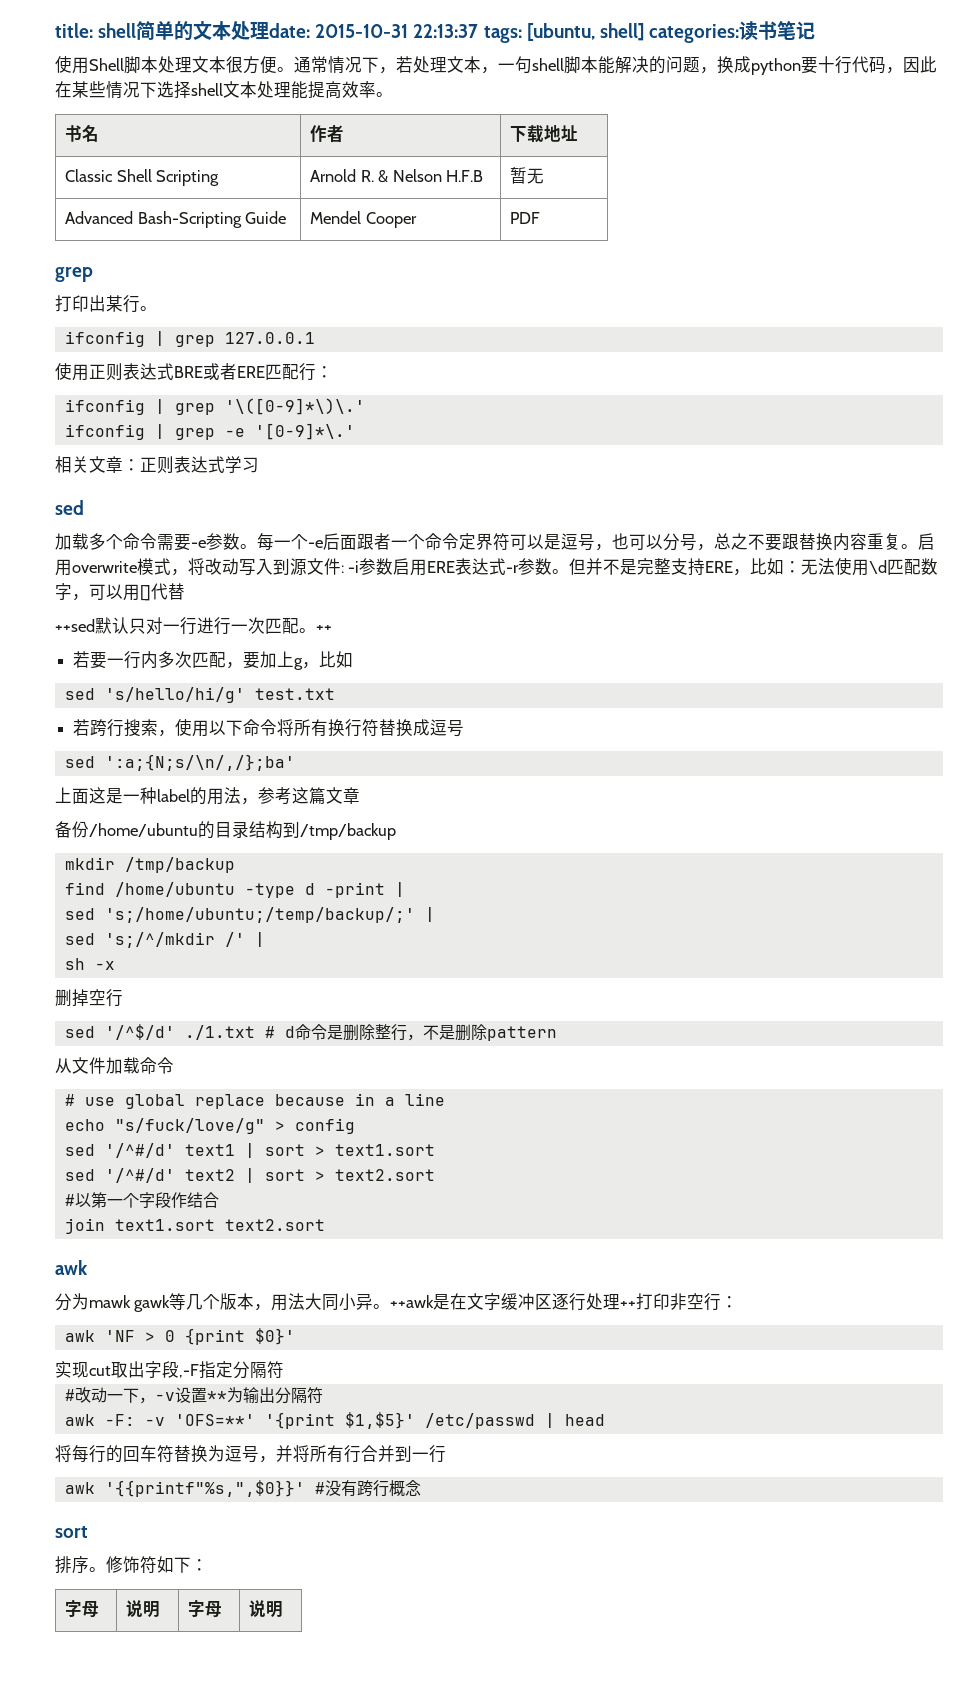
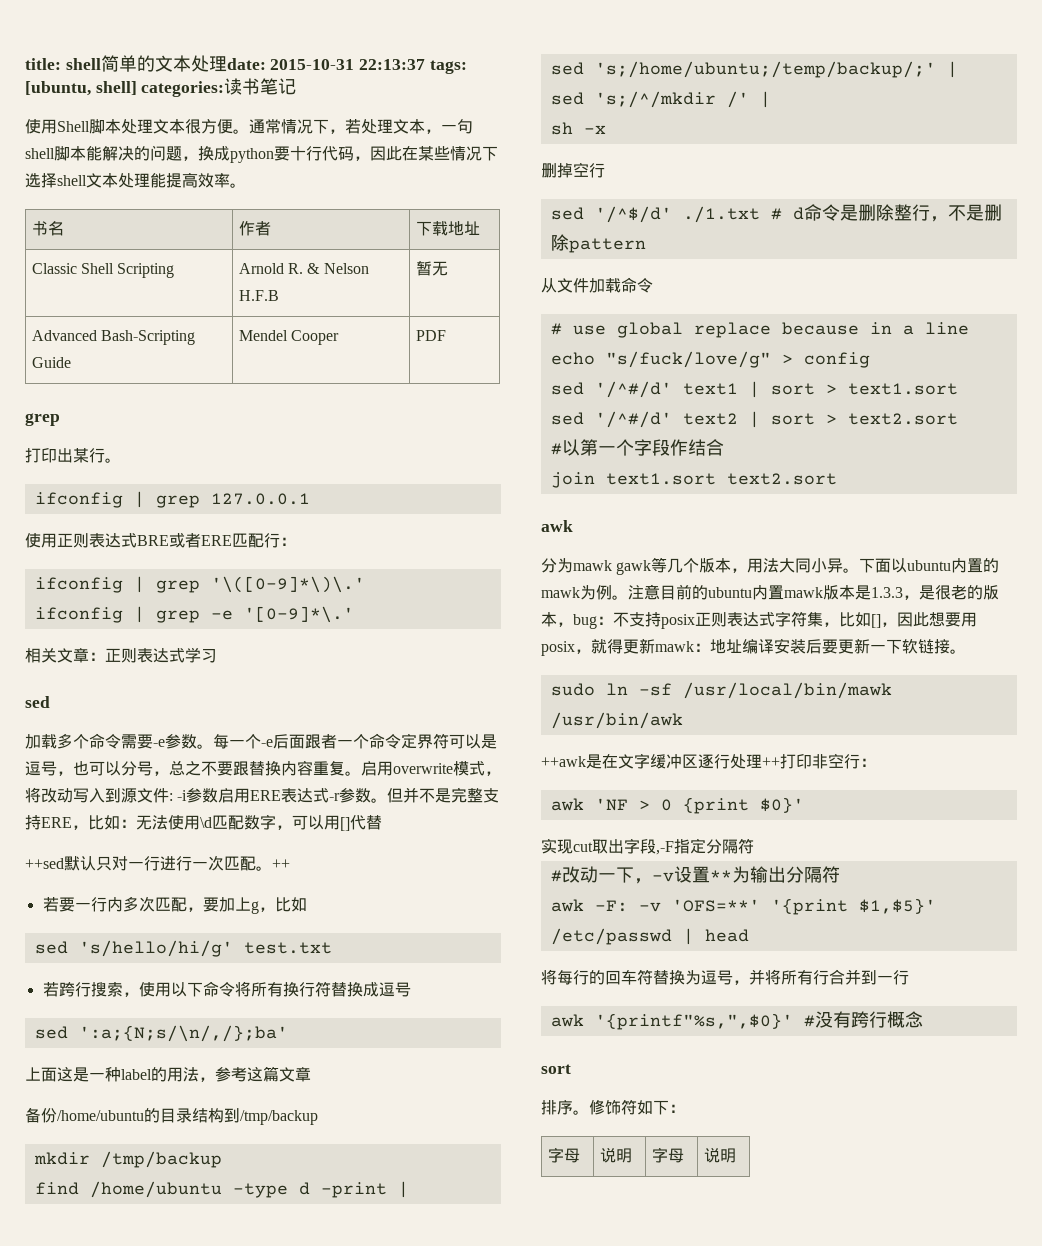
- 分为mawk gawk等几个版本，用法大同小异。++awk是在文字缓冲区逐行处理++打印非空行：
+ 分为mawk gawk等几个版本，用法大同小异。下面以ubuntu内置的mawk为例。注意目前的ubuntu内置mawk版本是1.3.3，是很老的版本，bug：不支持posix正则表达式字符集，比如[]，因此想要用posix，就得更新mawk：地址编译安装后要更新一下软链接。
+ sudo ln -sf /usr/local/bin/mawk /usr/bin/awk
+ ++awk是在文字缓冲区逐行处理++打印非空行：
- awk '{{printf"%s,",$0}}' #没有跨行概念
+ awk '{printf"%s,",$0}' #没有跨行概念

